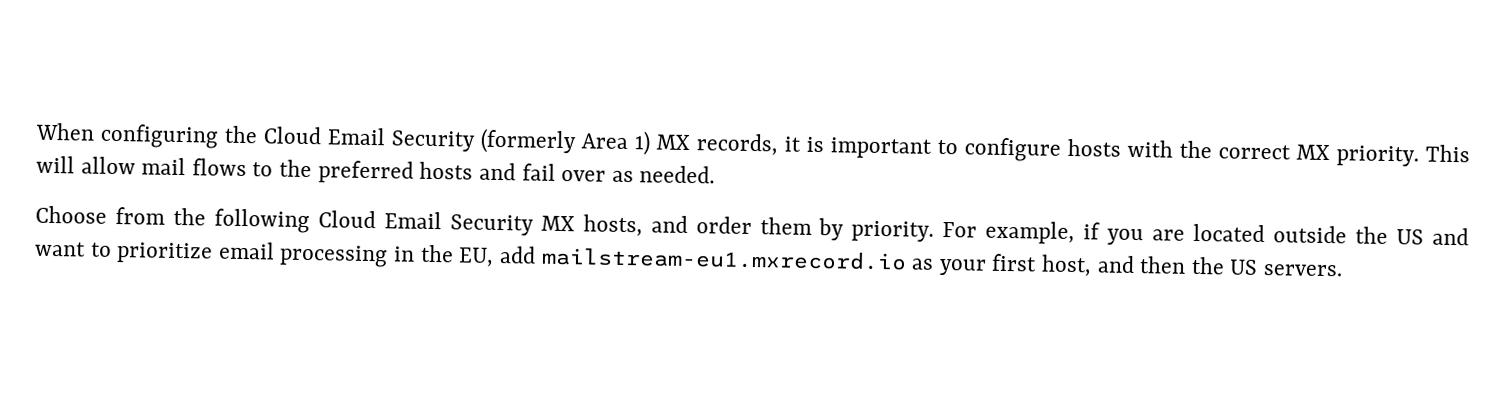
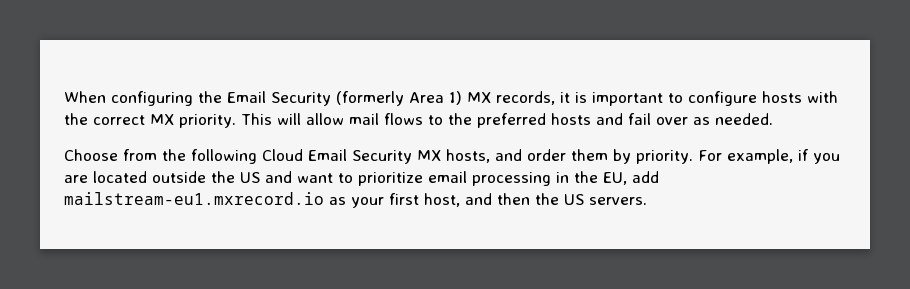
- When configuring the Cloud Email Security (formerly Area 1) MX records, it is important to configure hosts with the correct MX priority.
+ When configuring the Email Security (formerly Area 1) MX records, it is important to configure hosts with the correct MX priority.

